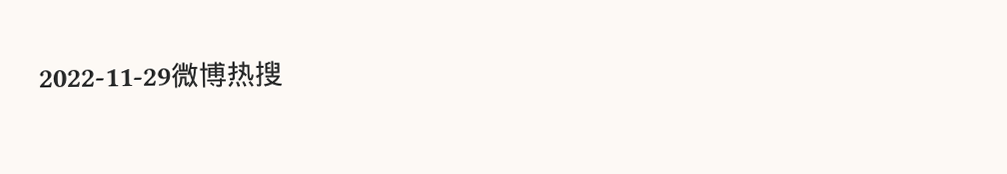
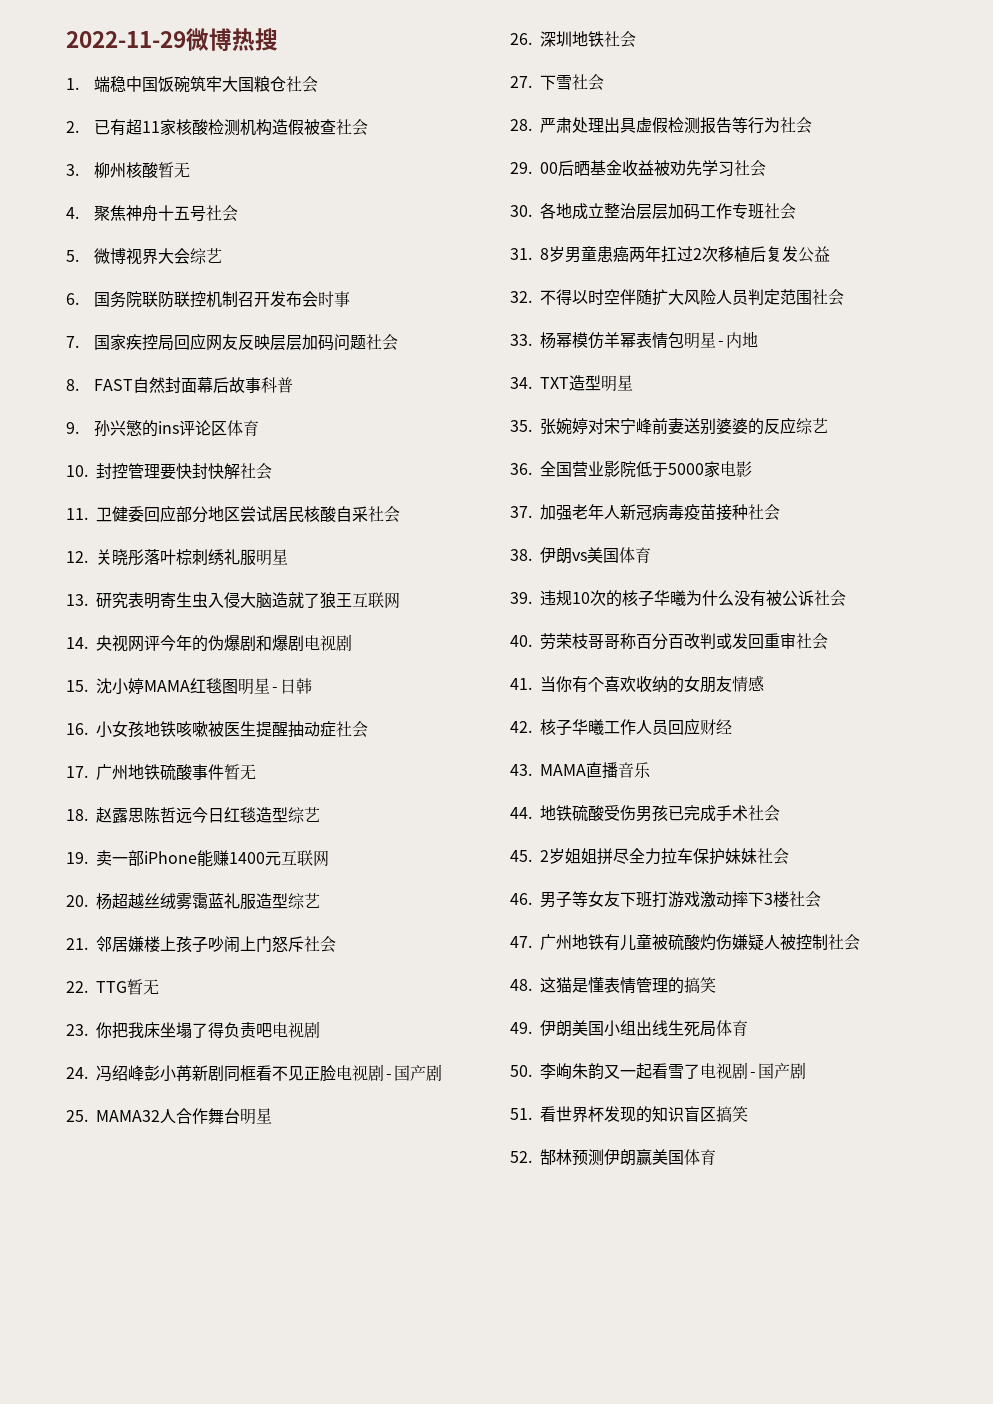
+ 1.端稳中国饭碗筑牢大国粮仓社会
+ 2.已有超11家核酸检测机构造假被查社会
+ 3.柳州核酸暂无
+ 4.聚焦神舟十五号社会
+ 5.微博视界大会综艺
+ 6.国务院联防联控机制召开发布会时事
+ 7.国家疾控局回应网友反映层层加码问题社会
+ 8. FAST自然封面幕后故事科普
+ 9.孙兴慜的ins评论区体育
+ 10.封控管理要快封快解社会
+ 11.卫健委回应部分地区尝试居民核酸自采社会
+ 12.关晓彤落叶棕刺绣礼服明星
+ 13.研究表明寄生虫入侵大脑造就了狼王互联网
+ 14.央视网评今年的伪爆剧和爆剧电视剧
+ 15.沈小婷MAMA红毯图明星-日韩
+ 16.小女孩地铁咳嗽被医生提醒抽动症社会
+ 17.广州地铁硫酸事件暂无
+ 18.赵露思陈哲远今日红毯造型综艺
+ 19.卖一部iPhone能赚1400元互联网
+ 20.杨超越丝绒雾霭蓝礼服造型综艺
+ 21.邻居嫌楼上孩子吵闹上门怒斥社会
+ 22. TTG暂无
+ 23.你把我床坐塌了得负责吧电视剧
+ 24.冯绍峰彭小苒新剧同框看不见正脸电视剧-国产剧
+ 25. MAMA32人合作舞台明星
+ 26.深圳地铁社会
+ 27.下雪社会
+ 28.严肃处理出具虚假检测报告等行为社会
+ 29. 00后晒基金收益被劝先学习社会
+ 30.各地成立整治层层加码工作专班社会
+ 31. 8岁男童患癌两年扛过2次移植后复发公益
+ 32.不得以时空伴随扩大风险人员判定范围社会
+ 33.杨幂模仿羊幂表情包明星-内地
+ 34. TXT造型明星
+ 35.张婉婷对宋宁峰前妻送别婆婆的反应综艺
+ 36.全国营业影院低于5000家电影
+ 37.加强老年人新冠病毒疫苗接种社会
+ 38.伊朗vs美国体育
+ 39.违规10次的核子华曦为什么没有被公诉社会
+ 40.劳荣枝哥哥称百分百改判或发回重审社会
+ 41.当你有个喜欢收纳的女朋友情感
+ 42.核子华曦工作人员回应财经
+ 43. MAMA直播音乐
+ 44.地铁硫酸受伤男孩已完成手术社会
+ 45. 2岁姐姐拼尽全力拉车保护妹妹社会
+ 46.男子等女友下班打游戏激动摔下3楼社会
+ 47.广州地铁有儿童被硫酸灼伤嫌疑人被控制社会
+ 48.这猫是懂表情管理的搞笑
+ 49.伊朗美国小组出线生死局体育
+ 50.李峋朱韵又一起看雪了电视剧-国产剧
+ 51.看世界杯发现的知识盲区搞笑
+ 52.郜林预测伊朗赢美国体育

